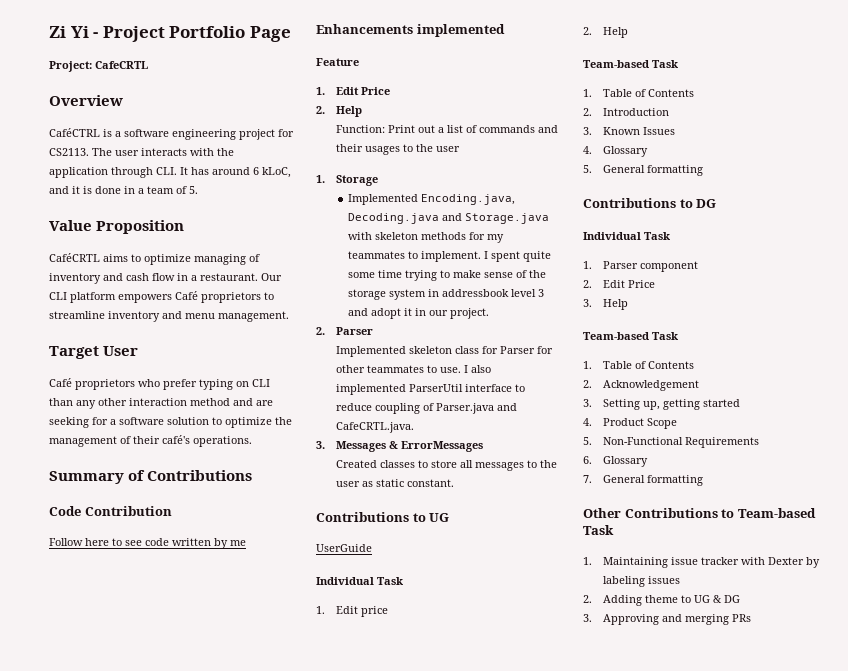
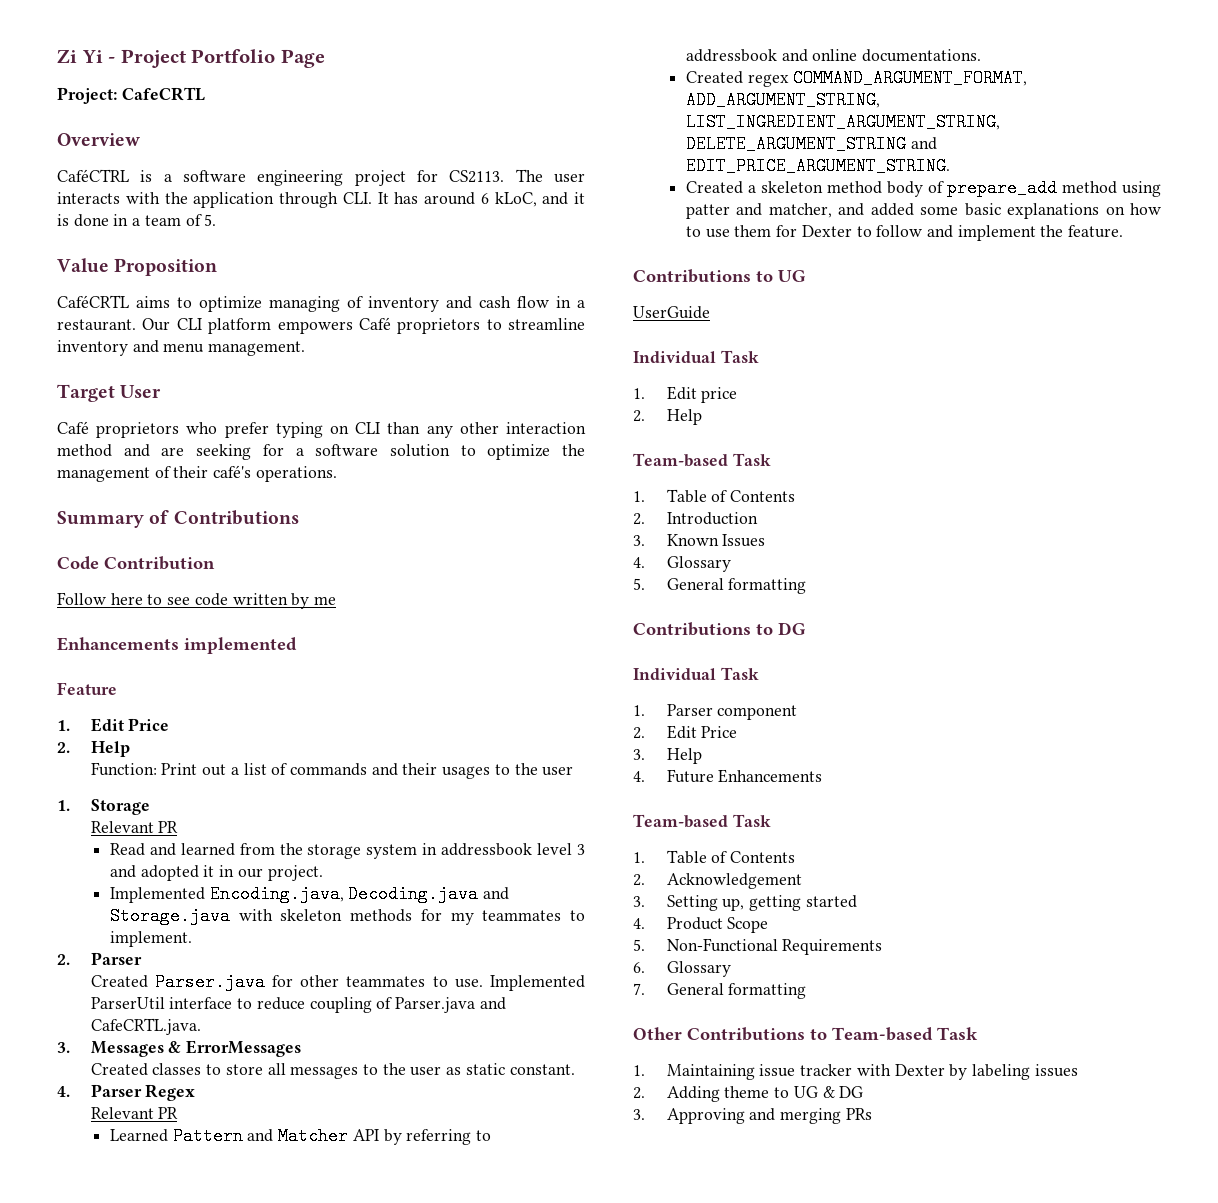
  1. Storage
+ Relevant PR
+ Read and learned from the storage system in addressbook level 3 and adopted it in our project.
- Implemented Encoding.java, Decoding.java and Storage.java with skeleton methods for my teammates to implement. I spent quite some time trying to make sense of the storage system in addressbook level 3 and adopt it in our project.
+ Implemented Encoding.java, Decoding.java and Storage.java with skeleton methods for my teammates to implement.
  2. Parser
- Implemented skeleton class for Parser for other teammates to use.
+ Created Parser.java for other teammates to use.
- I also implemented ParserUtil interface to reduce coupling of Parser.java and CafeCRTL.java.
+ Implemented ParserUtil interface to reduce coupling of Parser.java and CafeCRTL.java.
+ 4. Parser Regex
+ Relevant PR
+ Learned Pattern and Matcher API by referring to addressbook and online documentations.
+ Created regex COMMAND_ARGUMENT_FORMAT, ADD_ARGUMENT_STRING, LIST_INGREDIENT_ARGUMENT_STRING, DELETE_ARGUMENT_STRING and EDIT_PRICE_ARGUMENT_STRING.
+ Created a skeleton method body of prepare_add method using patter and matcher, and added some basic explanations on how to use them for Dexter to follow and implement the feature.
+ 4. Future Enhancements

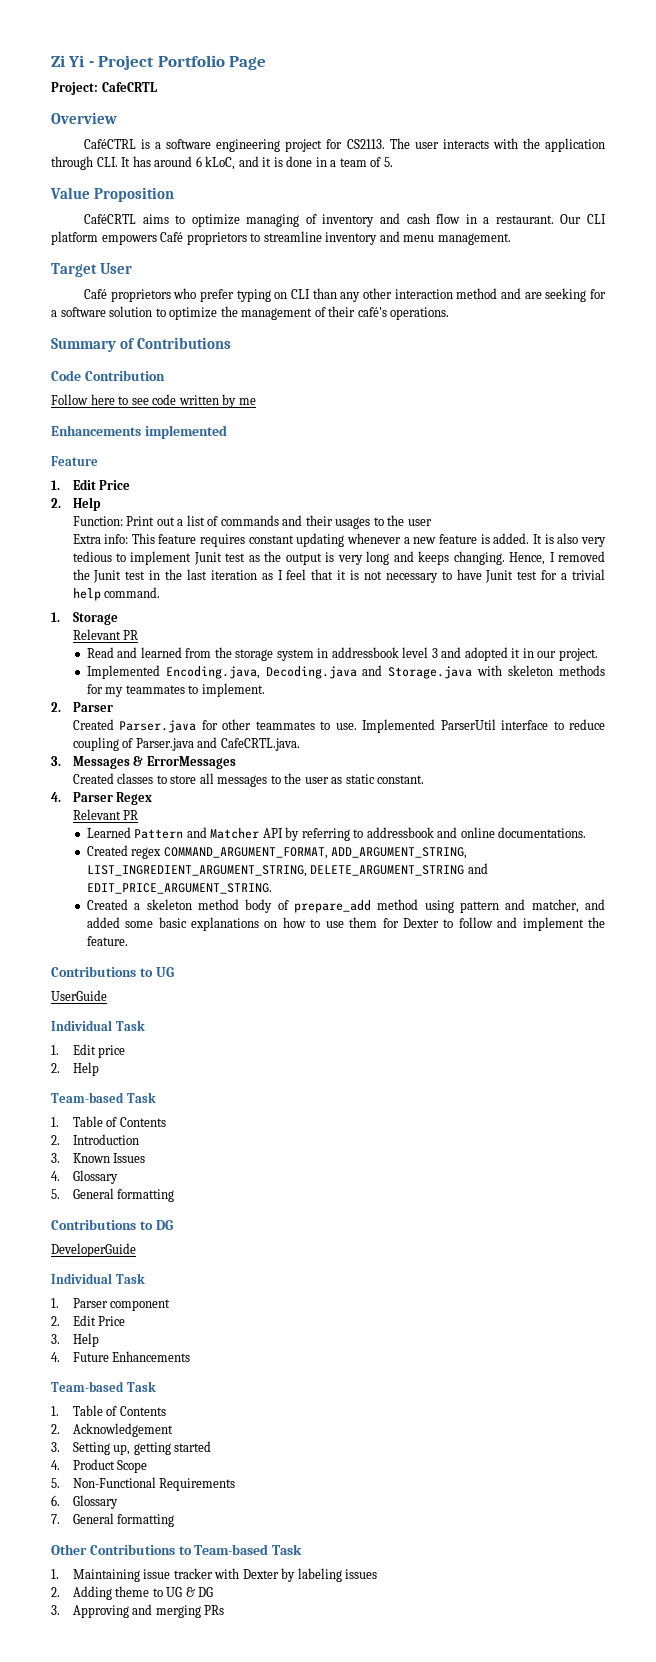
+ Extra info: This feature requires constant updating whenever a new feature is added. It is also very tedious to implement Junit test as the output is very long and keeps changing. Hence, I removed the Junit test in the last iteration as I feel that it is not necessary to have Junit test for a trivial help command.
- Created a skeleton method body of prepare_add method using patter and matcher, and added some basic explanations on how to use them for Dexter to follow and implement the feature.
+ Created a skeleton method body of prepare_add method using pattern and matcher, and added some basic explanations on how to use them for Dexter to follow and implement the feature.
+ DeveloperGuide

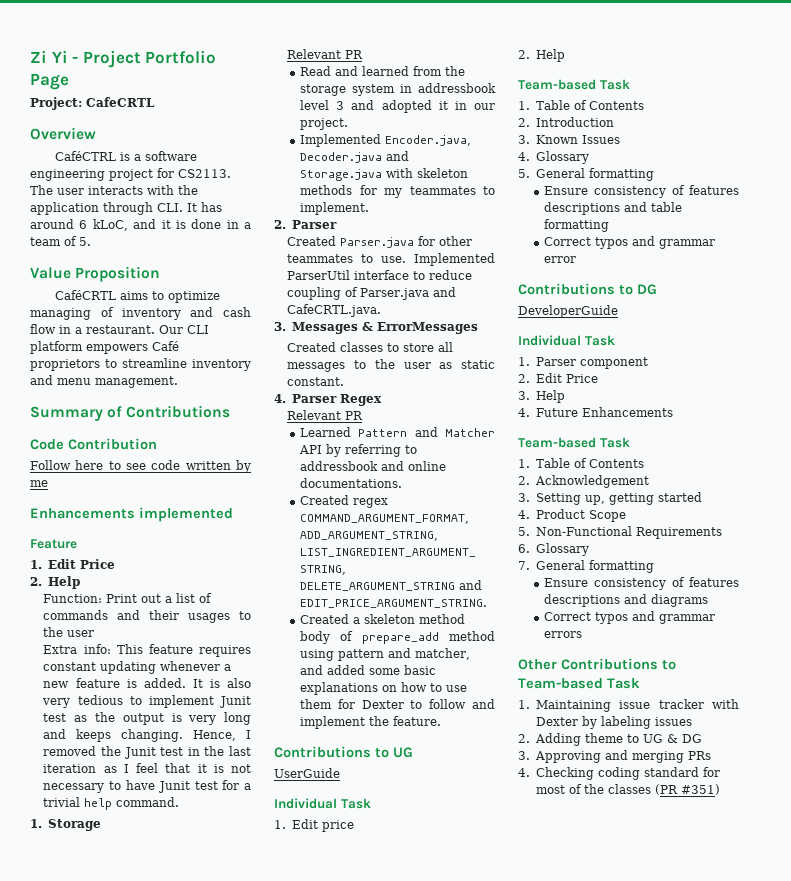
- Target User
- Café proprietors who prefer typing on CLI than any other interaction method and are seeking for a software solution to optimize the management of their café's operations.
- Implemented Encoding.java, Decoding.java and Storage.java with skeleton methods for my teammates to implement.
+ Implemented Encoder.java, Decoder.java and Storage.java with skeleton methods for my teammates to implement.
+ Ensure consistency of features descriptions and table formatting
+ Correct typos and grammar error
+ Ensure consistency of features descriptions and diagrams
+ Correct typos and grammar errors
+ 4. Checking coding standard for most of the classes (PR #351)

